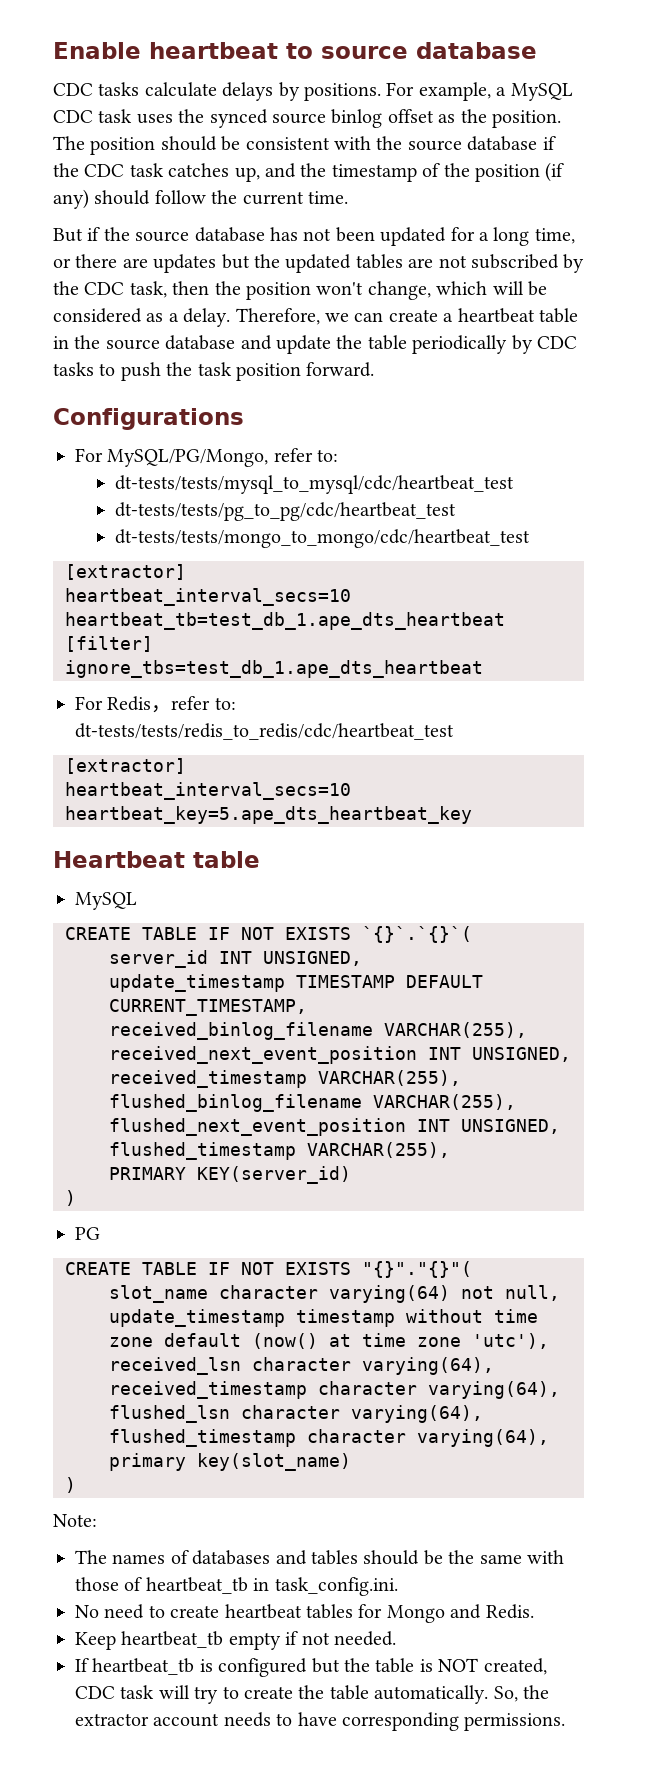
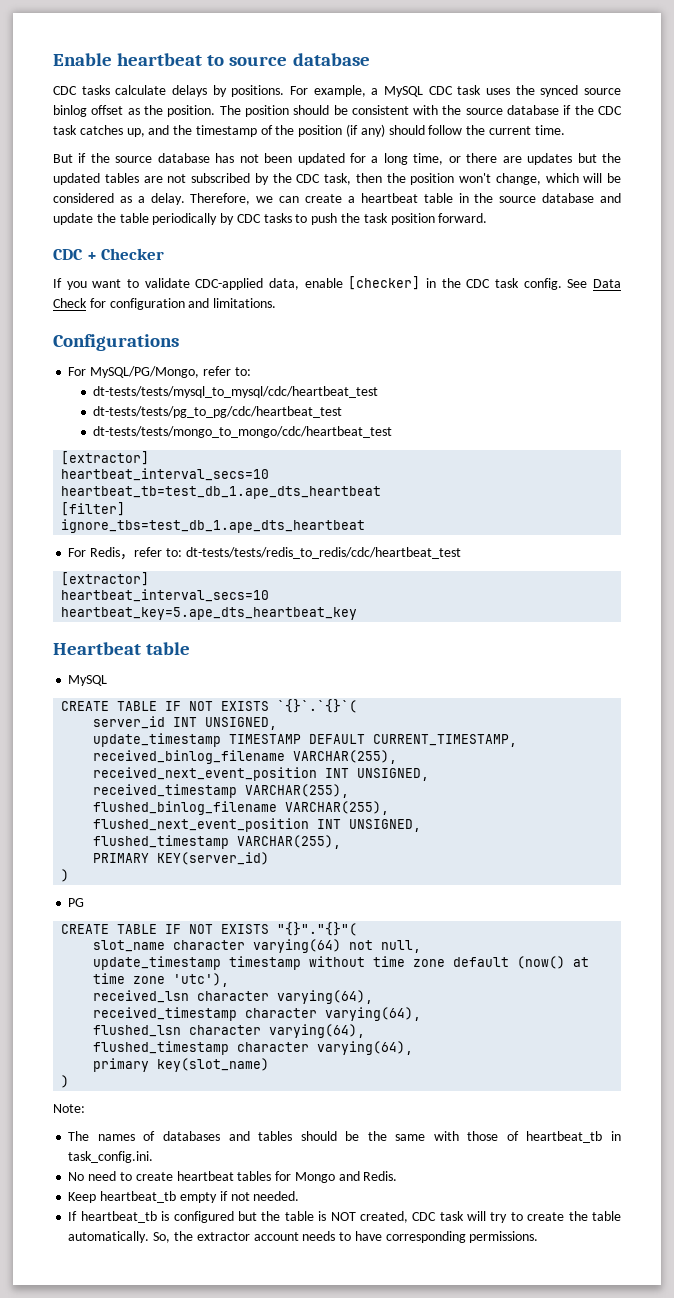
+ CDC + Checker
+ If you want to validate CDC-applied data, enable [checker] in the CDC task config. See Data Check for configuration and limitations.

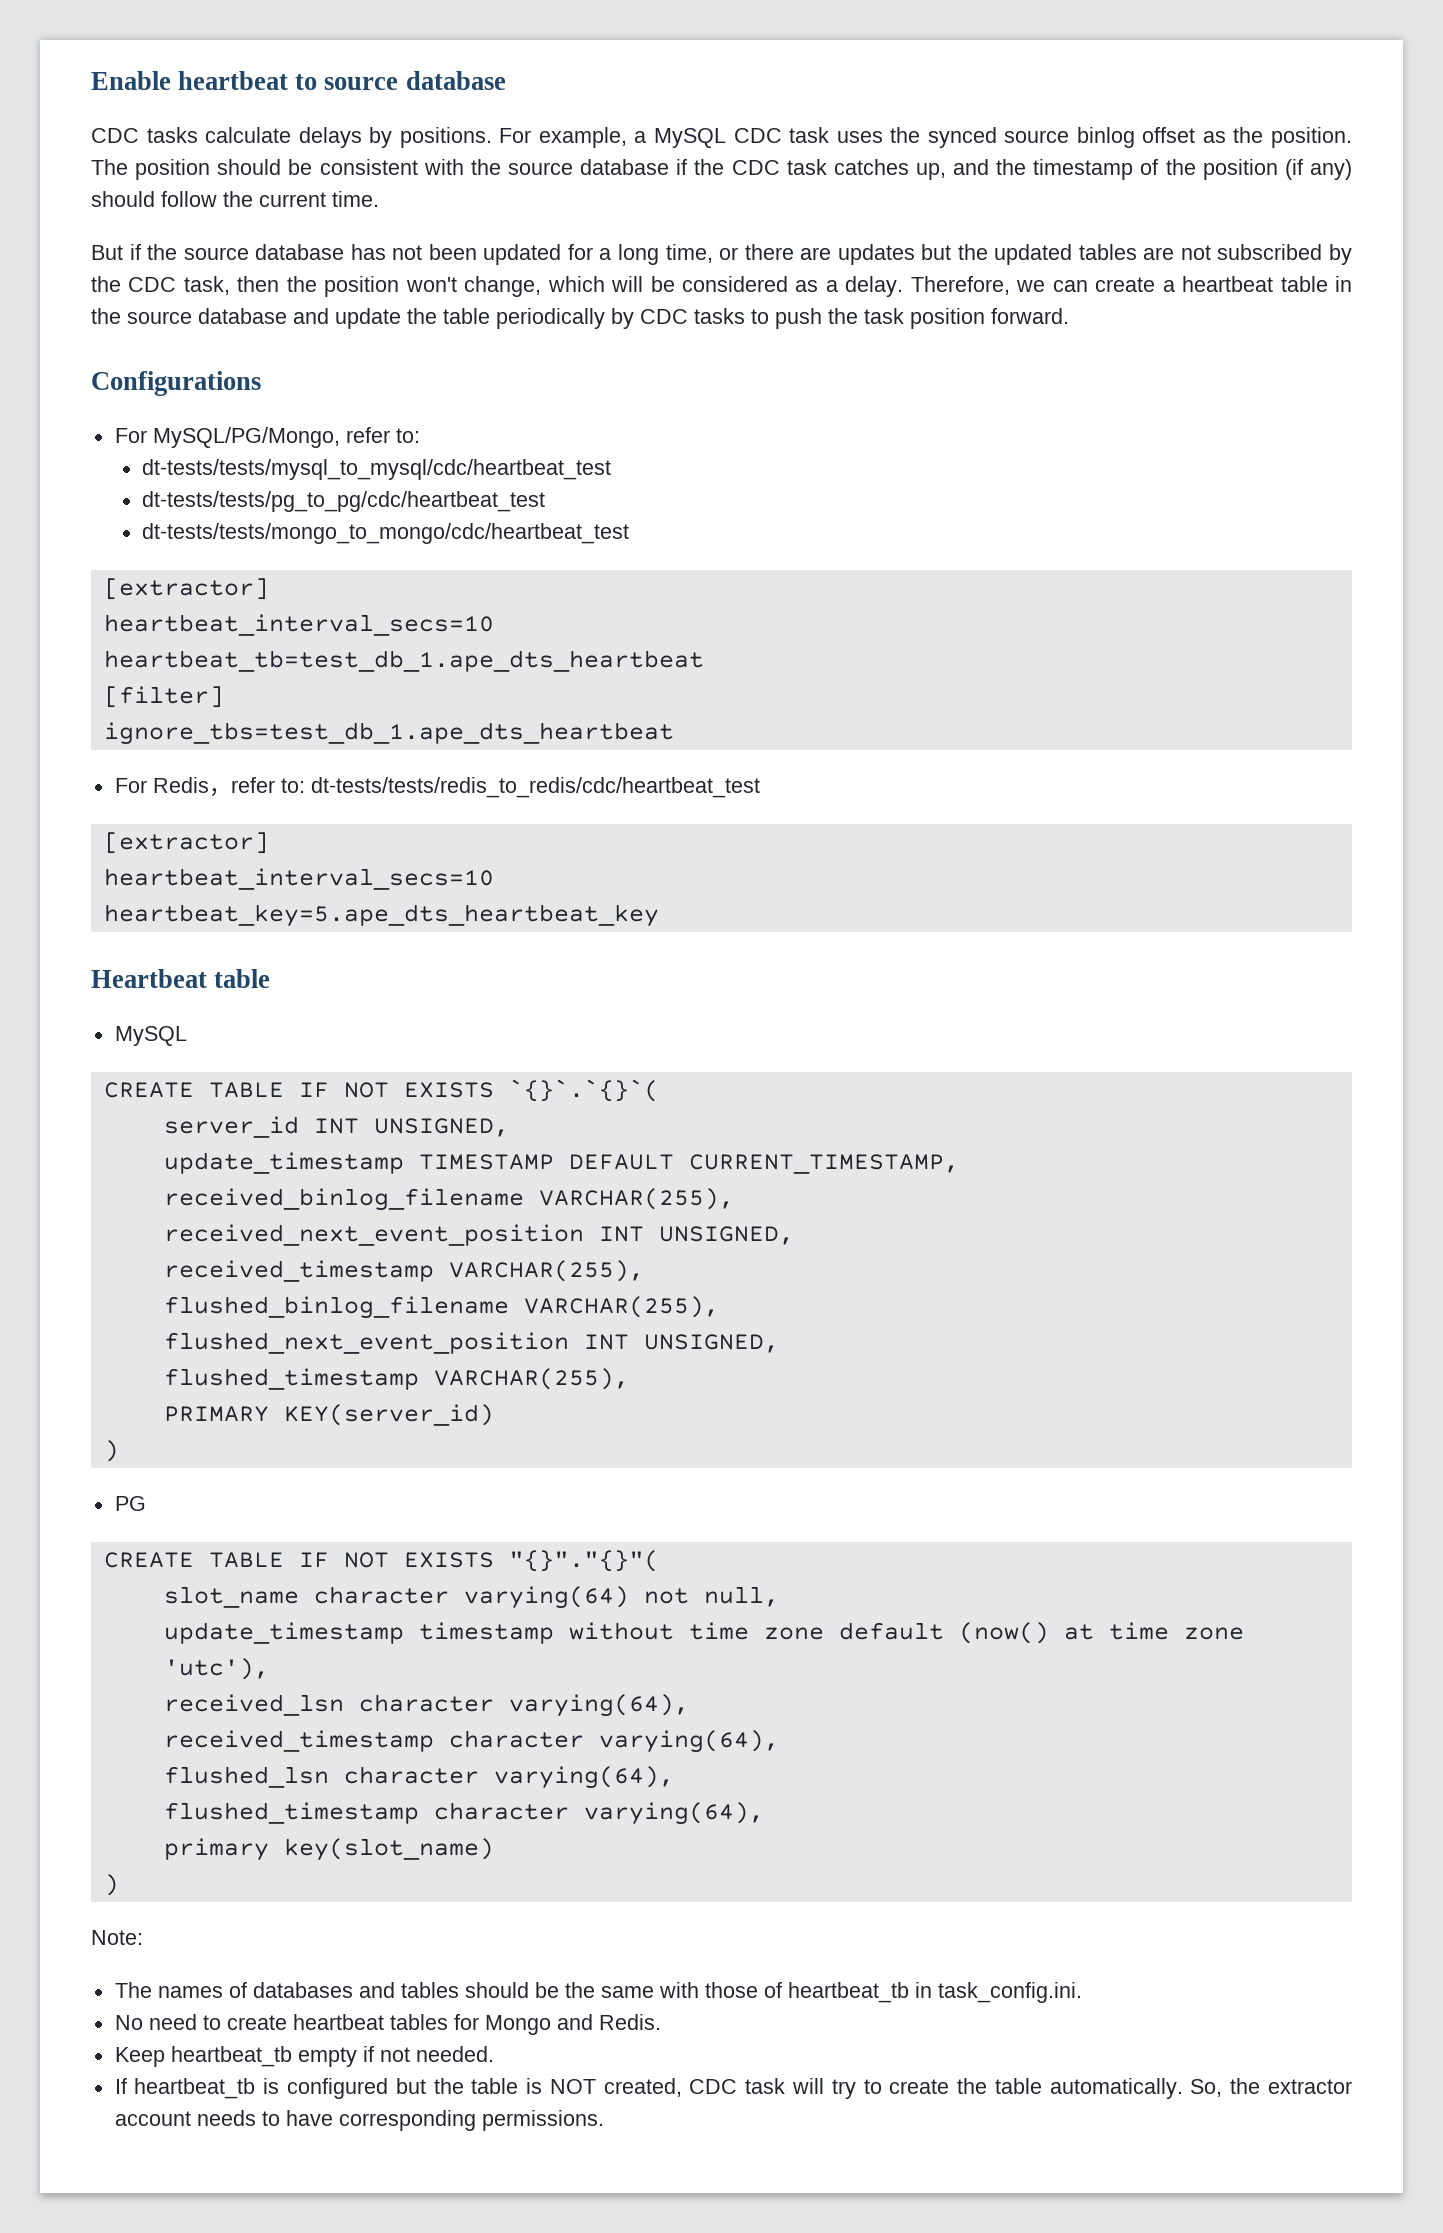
- CDC + Checker
- If you want to validate CDC-applied data, enable [checker] in the CDC task config. See Data Check for configuration and limitations.

